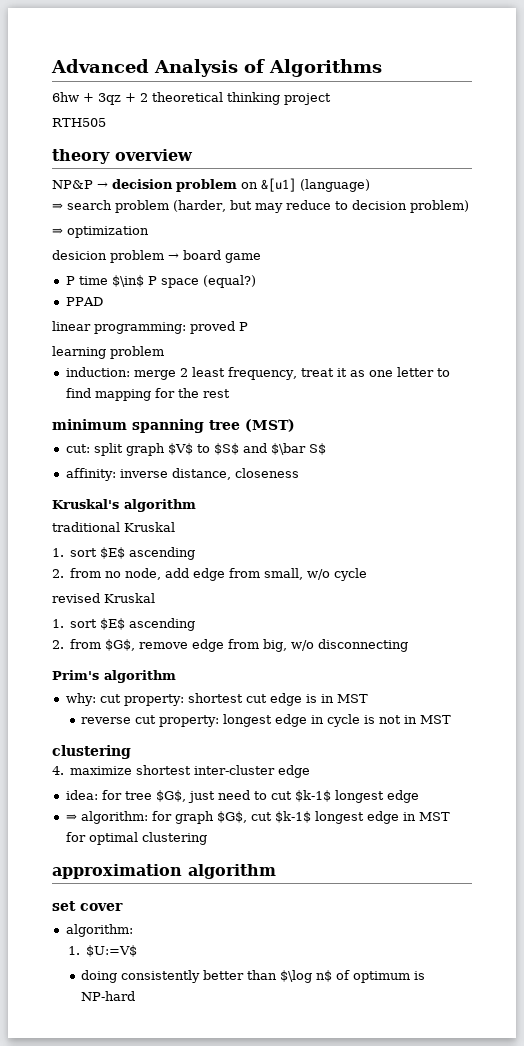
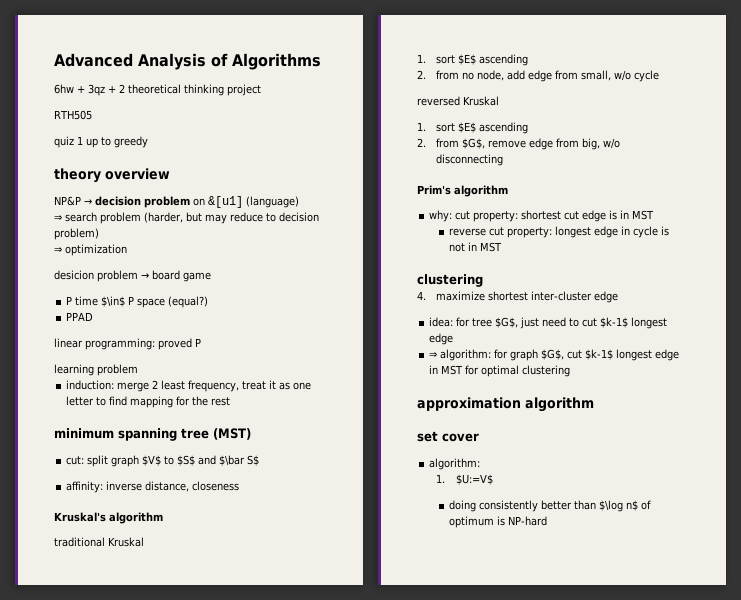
+ quiz 1 up to greedy
- revised Kruskal
+ reversed Kruskal

